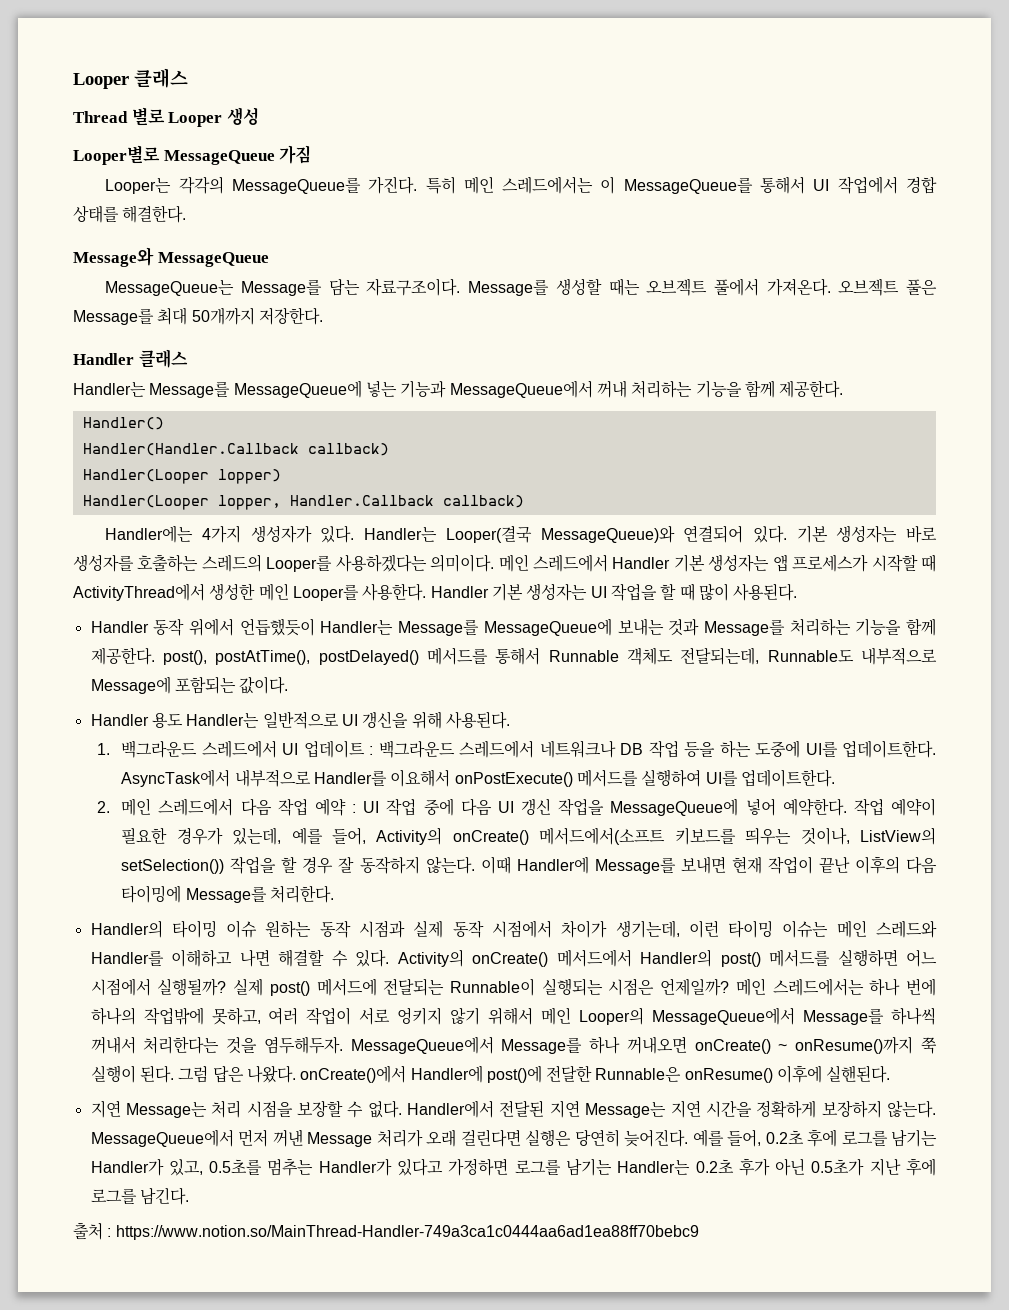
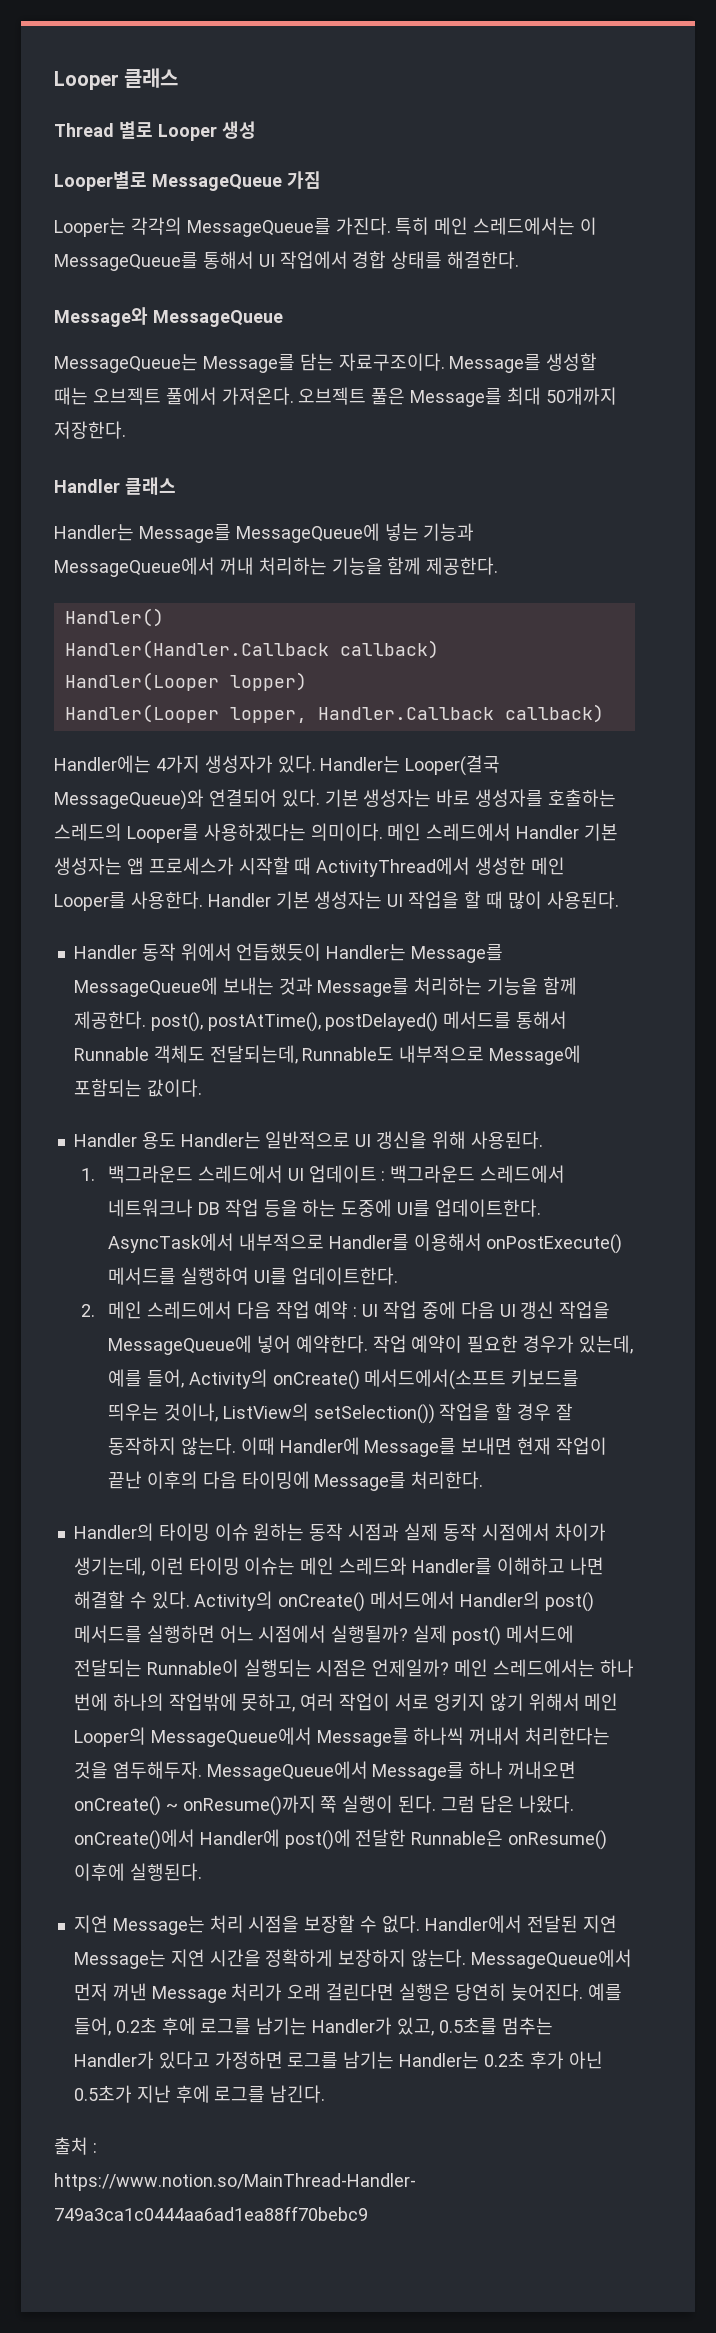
- AsyncTask에서 내부적으로 Handler를 이요해서 onPostExecute() 메서드를 실행하여 UI를 업데이트한다.
+ AsyncTask에서 내부적으로 Handler를 이용해서 onPostExecute() 메서드를 실행하여 UI를 업데이트한다.
- 그럼 답은 나왔다. onCreate()에서 Handler에 post()에 전달한 Runnable은 onResume() 이후에 실핸된다.
+ 그럼 답은 나왔다. onCreate()에서 Handler에 post()에 전달한 Runnable은 onResume() 이후에 실행된다.

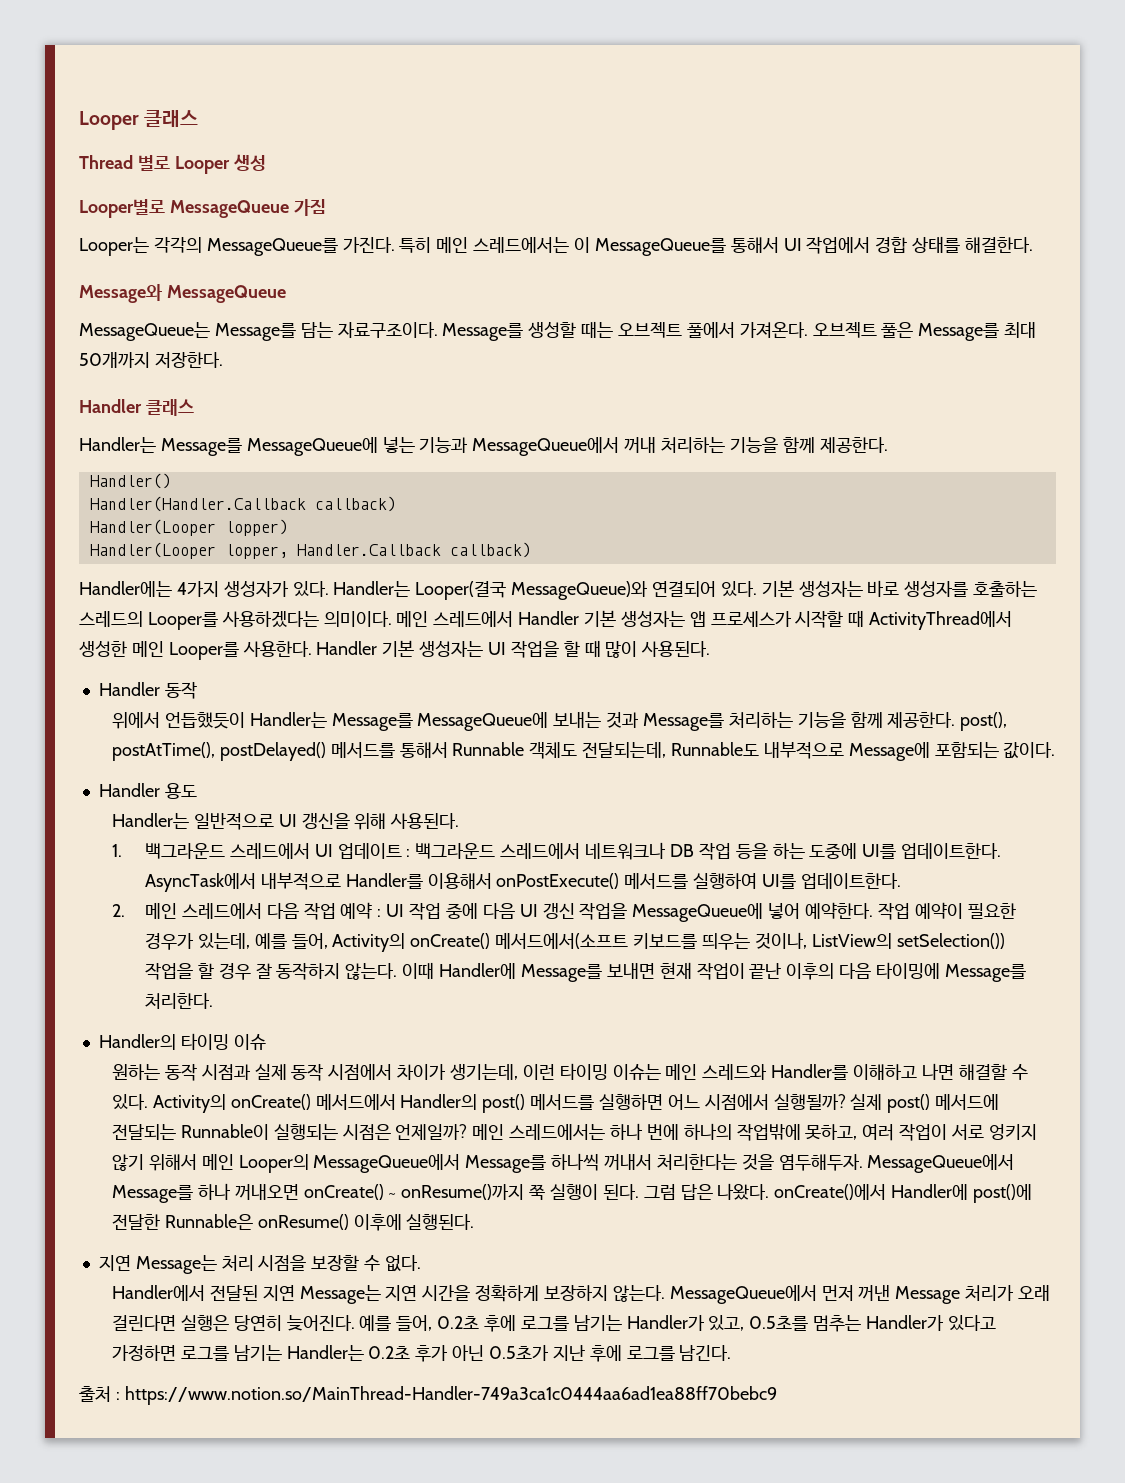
- Handler 동작 위에서 언듭했듯이 Handler는 Message를 MessageQueue에 보내는 것과 Message를 처리하는 기능을 함께 제공한다. post(), postAtTime(), postDelayed() 메서드를 통해서 Runnable 객체도 전달되는데, Runnable도 내부적으로 Message에 포함되는 값이다.
+ Handler 동작
+ 위에서 언듭했듯이 Handler는 Message를 MessageQueue에 보내는 것과 Message를 처리하는 기능을 함께 제공한다. post(), postAtTime(), postDelayed() 메서드를 통해서 Runnable 객체도 전달되는데, Runnable도 내부적으로 Message에 포함되는 값이다.
- Handler 용도 Handler는 일반적으로 UI 갱신을 위해 사용된다.
+ Handler 용도
+ Handler는 일반적으로 UI 갱신을 위해 사용된다.
- Handler의 타이밍 이슈 원하는 동작 시점과 실제 동작 시점에서 차이가 생기는데, 이런 타이밍 이슈는 메인 스레드와 Handler를 이해하고 나면 해결할 수 있다.
+ Handler의 타이밍 이슈
+ 원하는 동작 시점과 실제 동작 시점에서 차이가 생기는데, 이런 타이밍 이슈는 메인 스레드와 Handler를 이해하고 나면 해결할 수 있다.
- 지연 Message는 처리 시점을 보장할 수 없다. Handler에서 전달된 지연 Message는 지연 시간을 정확하게 보장하지 않는다.
+ 지연 Message는 처리 시점을 보장할 수 없다.
+ Handler에서 전달된 지연 Message는 지연 시간을 정확하게 보장하지 않는다.

